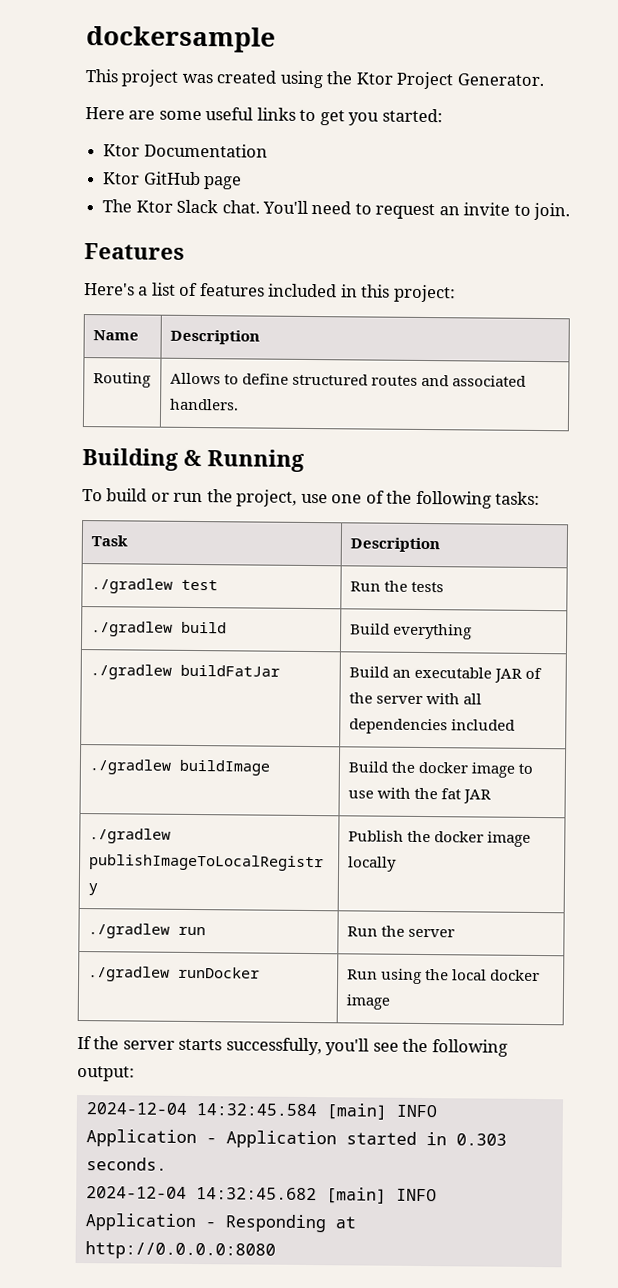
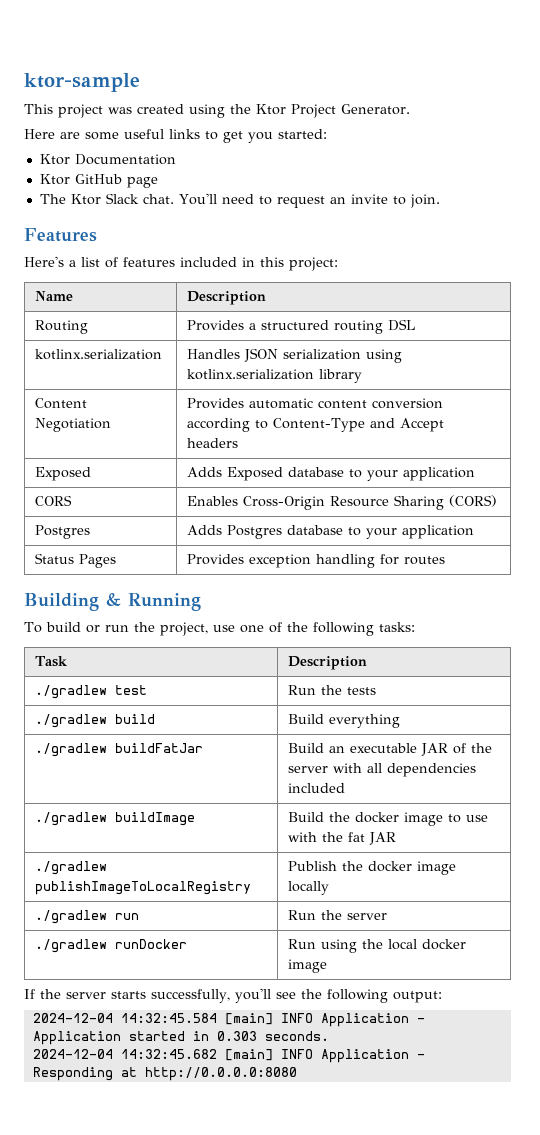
- dockersample
+ ktor-sample
- Routing | Allows to define structured routes and associated handlers.
+ Routing | Provides a structured routing DSL
+ kotlinx.serialization | Handles JSON serialization using kotlinx.serialization library
+ Content Negotiation | Provides automatic content conversion according to Content-Type and Accept headers
+ Exposed | Adds Exposed database to your application
+ CORS | Enables Cross-Origin Resource Sharing (CORS)
+ Postgres | Adds Postgres database to your application
+ Status Pages | Provides exception handling for routes

